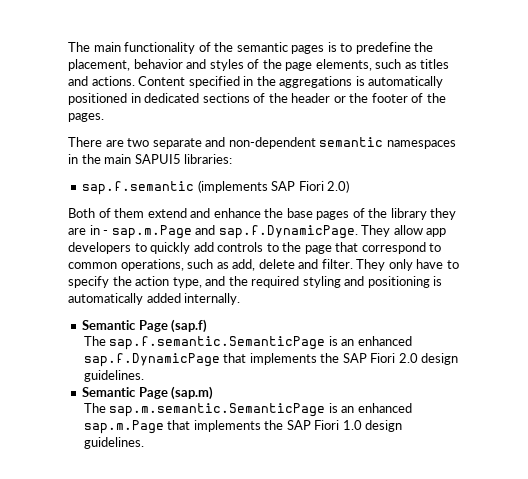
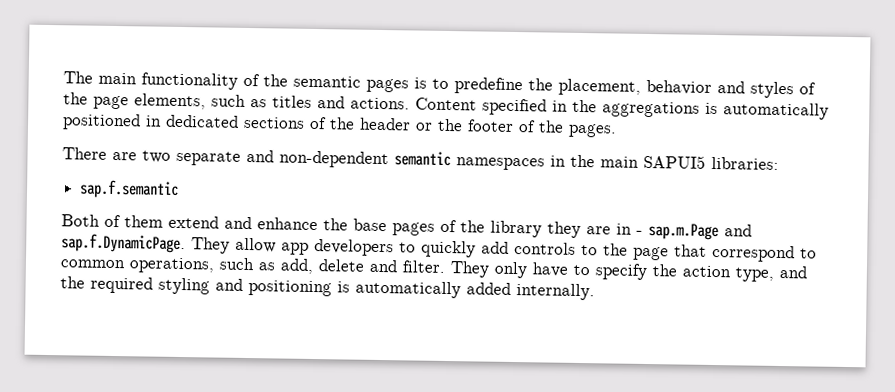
- sap.f.semantic (implements SAP Fiori 2.0)
+ sap.f.semantic
- Semantic Page (sap.f)
- The sap.f.semantic.SemanticPage is an enhanced sap.f.DynamicPage that implements the SAP Fiori 2.0 design guidelines.
- Semantic Page (sap.m)
- The sap.m.semantic.SemanticPage is an enhanced sap.m.Page that implements the SAP Fiori 1.0 design guidelines.

